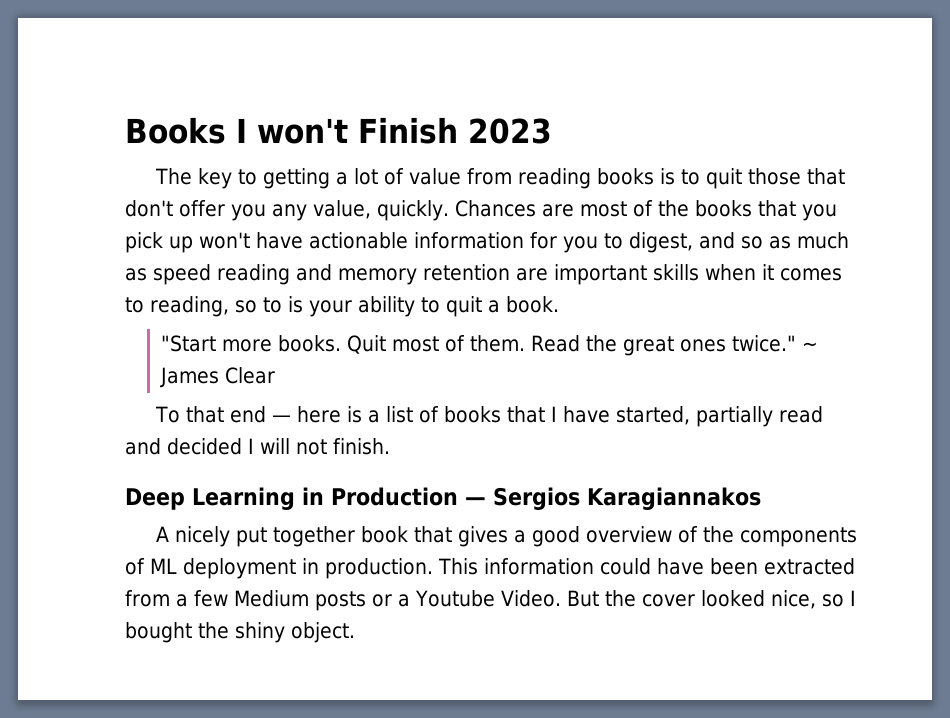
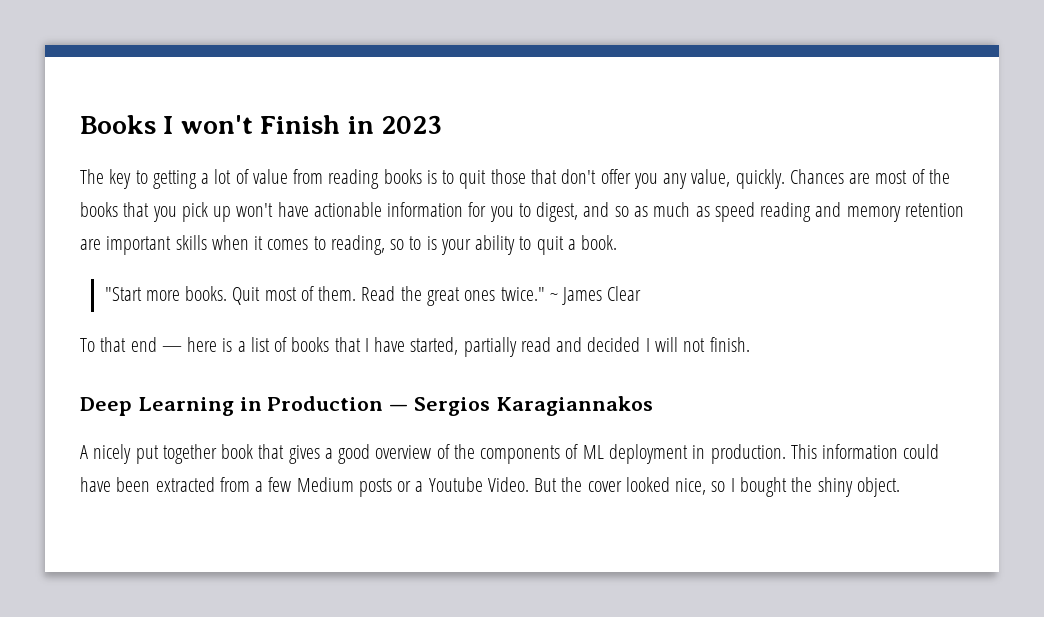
- Books I won't Finish 2023
+ Books I won't Finish in 2023

